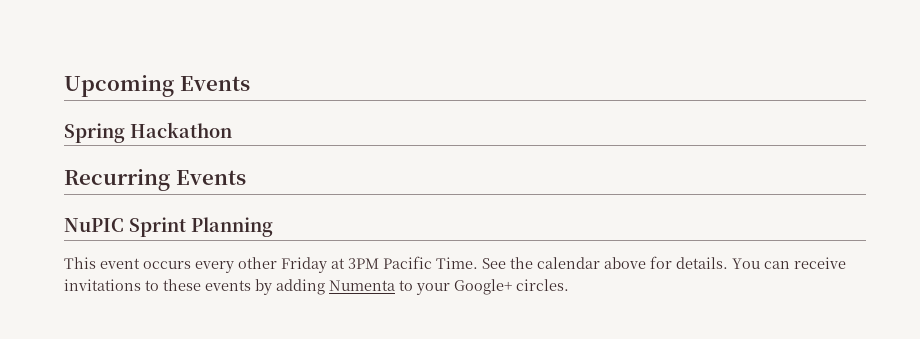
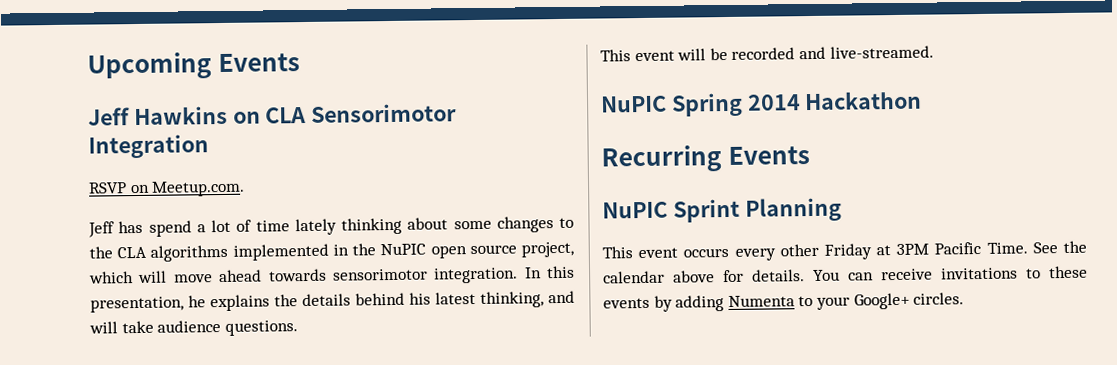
- Spring Hackathon
+ Jeff Hawkins on CLA Sensorimotor Integration
+ RSVP on Meetup.com.
+ Jeff has spend a lot of time lately thinking about some changes to the CLA algorithms implemented in the NuPIC open source project, which will move ahead towards sensorimotor integration. In this presentation, he explains the details behind his latest thinking, and will take audience questions.
+ This event will be recorded and live-streamed.
+ NuPIC Spring 2014 Hackathon

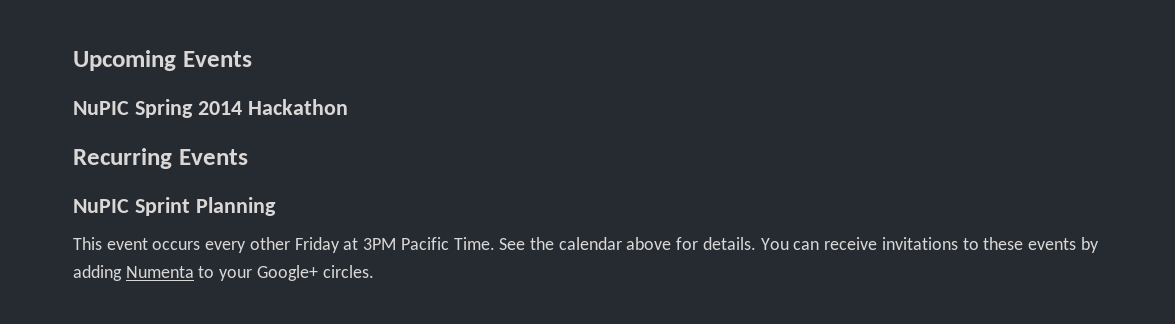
- Jeff Hawkins on CLA Sensorimotor Integration
- RSVP on Meetup.com.
- Jeff has spend a lot of time lately thinking about some changes to the CLA algorithms implemented in the NuPIC open source project, which will move ahead towards sensorimotor integration. In this presentation, he explains the details behind his latest thinking, and will take audience questions.
- This event will be recorded and live-streamed.

